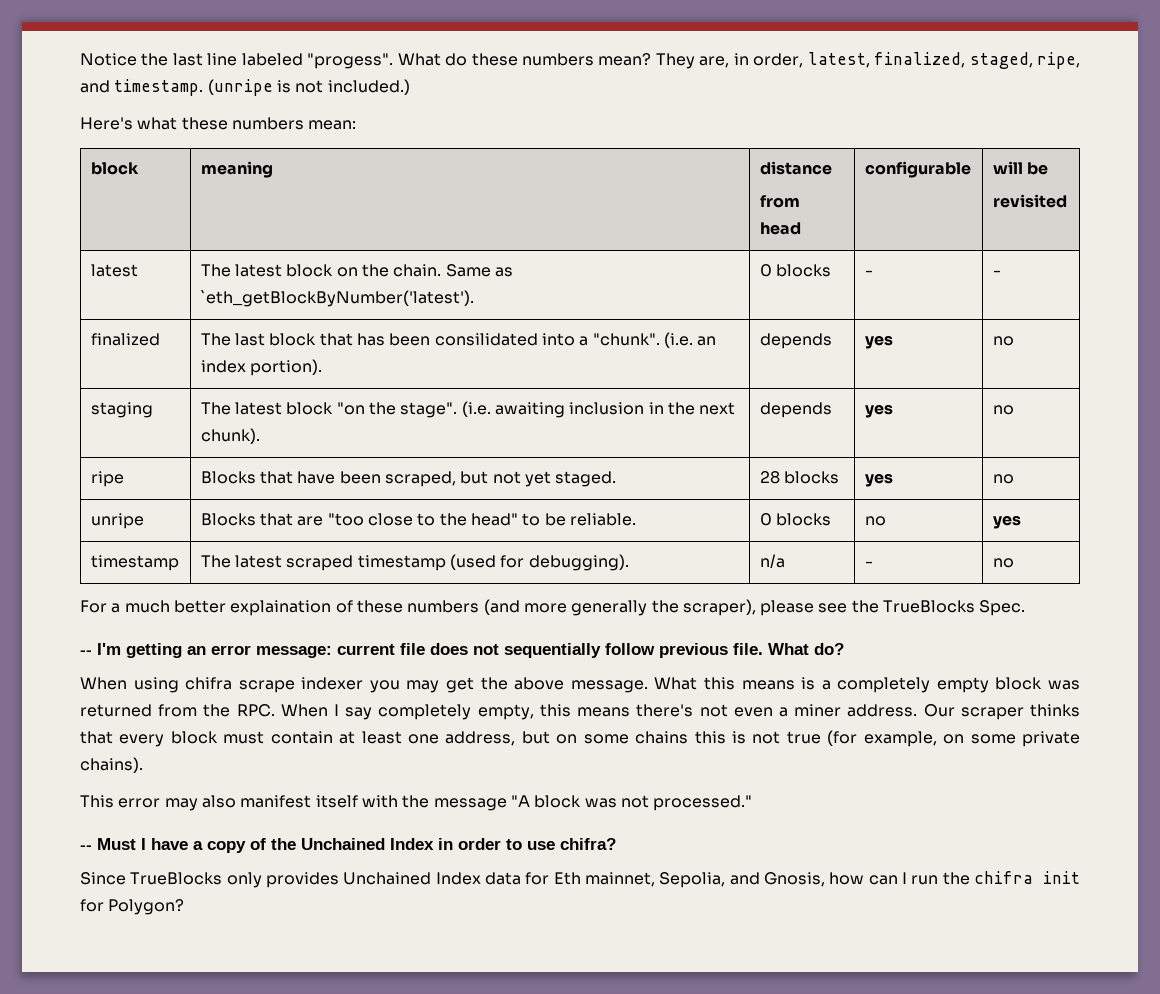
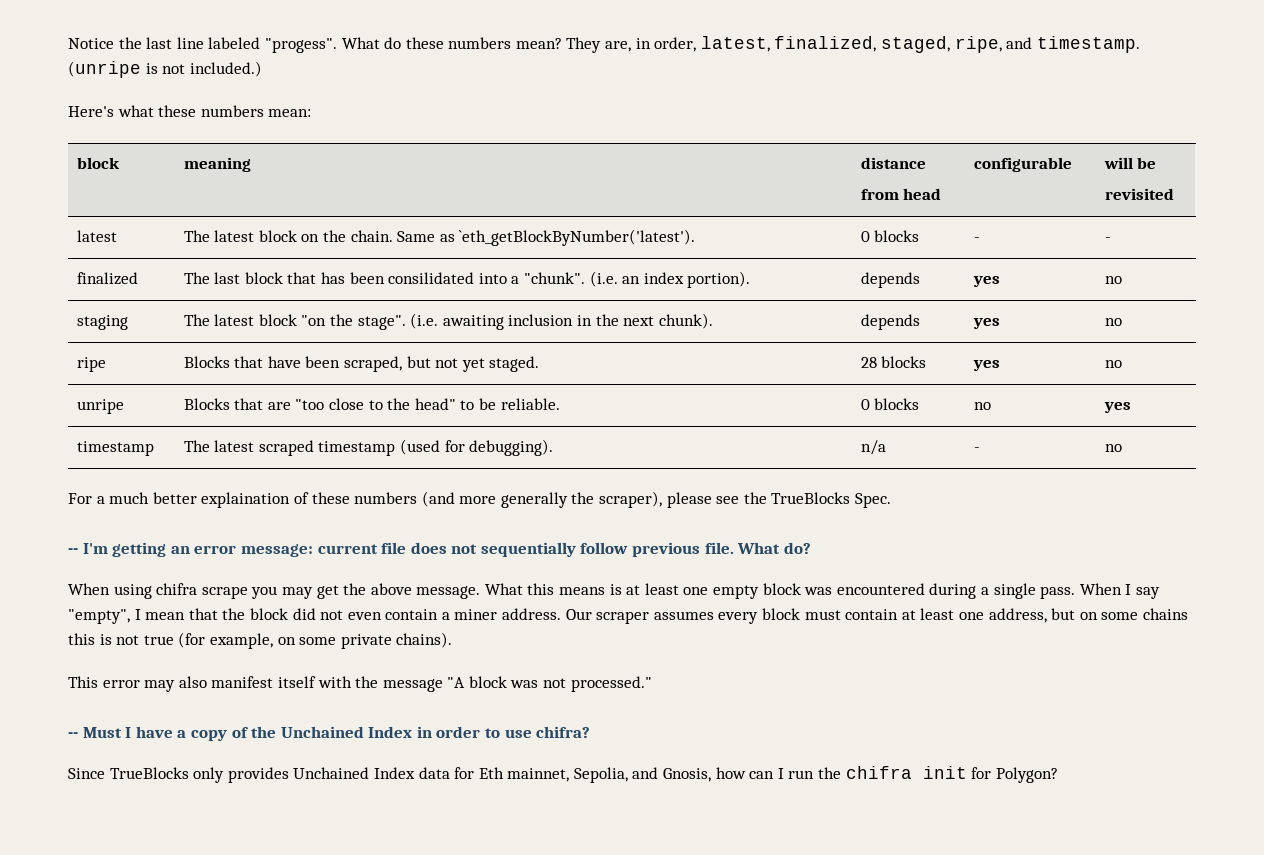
- When using chifra scrape indexer you may get the above message.
+ When using chifra scrape you may get the above message.
- What this means is a completely empty block was returned from the RPC. When I say completely empty, this means there's not even a miner address.
+ What this means is at least one empty block was encountered during a single pass. When I say "empty", I mean that the block did not even contain a miner address.
- Our scraper thinks that every block must contain at least one address, but on some chains this is not true (for example, on some private chains).
+ Our scraper assumes every block must contain at least one address, but on some chains this is not true (for example, on some private chains).

